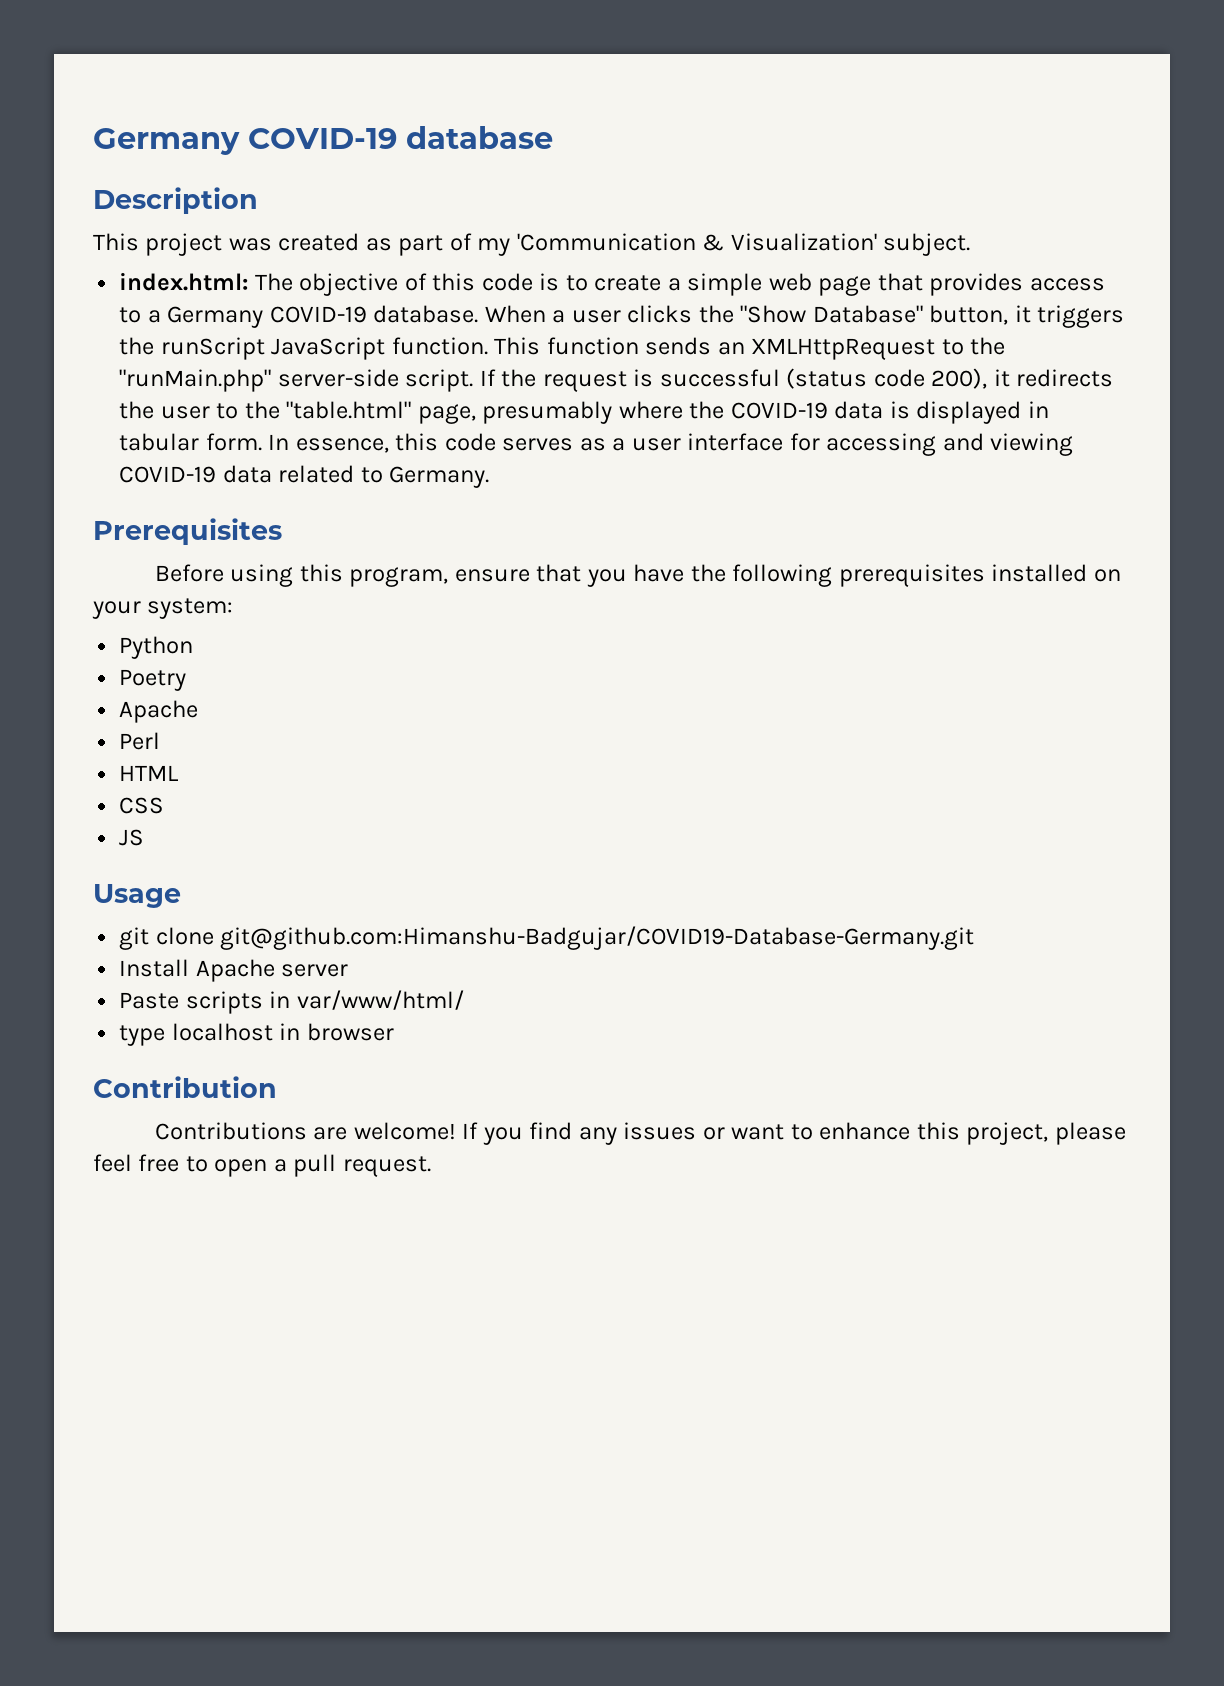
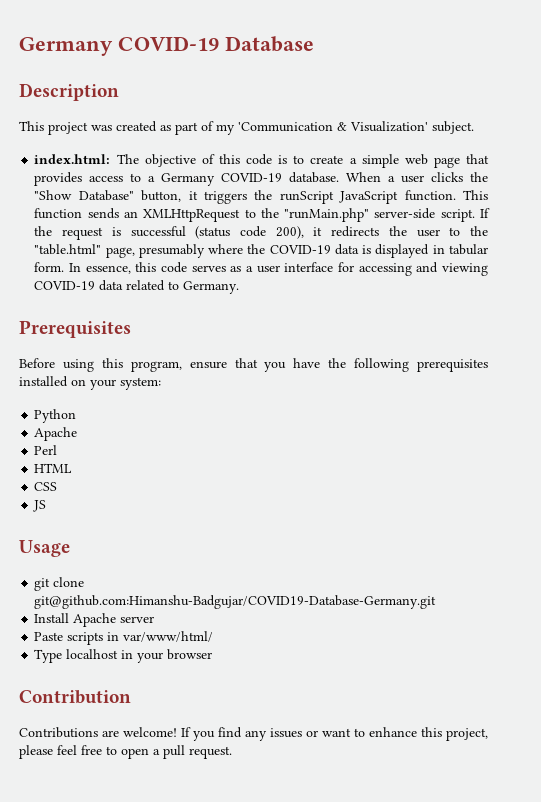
- Germany COVID-19 database
+ Germany COVID-19 Database
- Poetry
- type localhost in browser
+ Type localhost in your browser

